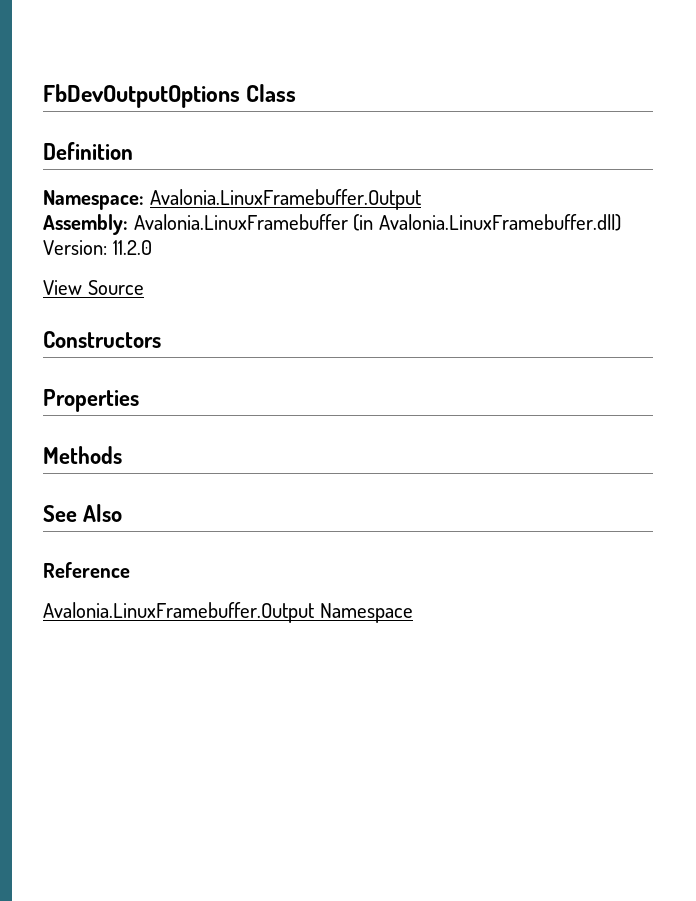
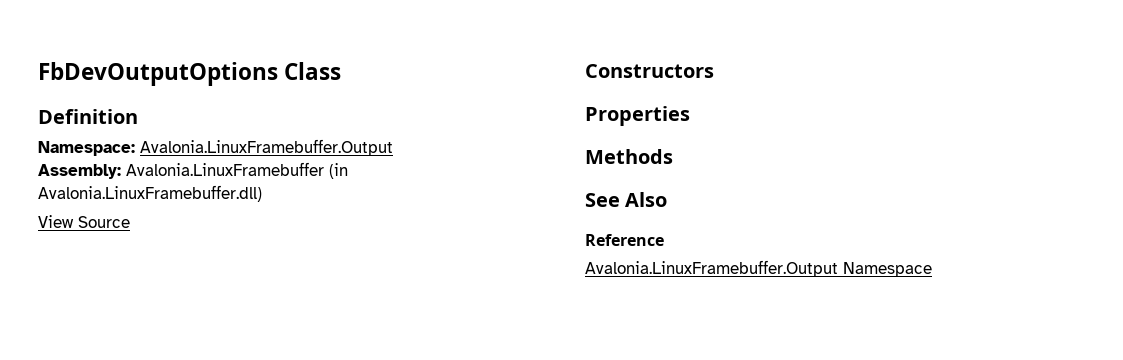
- Assembly: Avalonia.LinuxFramebuffer (in Avalonia.LinuxFramebuffer.dll) Version: 11.2.0
+ Assembly: Avalonia.LinuxFramebuffer (in Avalonia.LinuxFramebuffer.dll)

